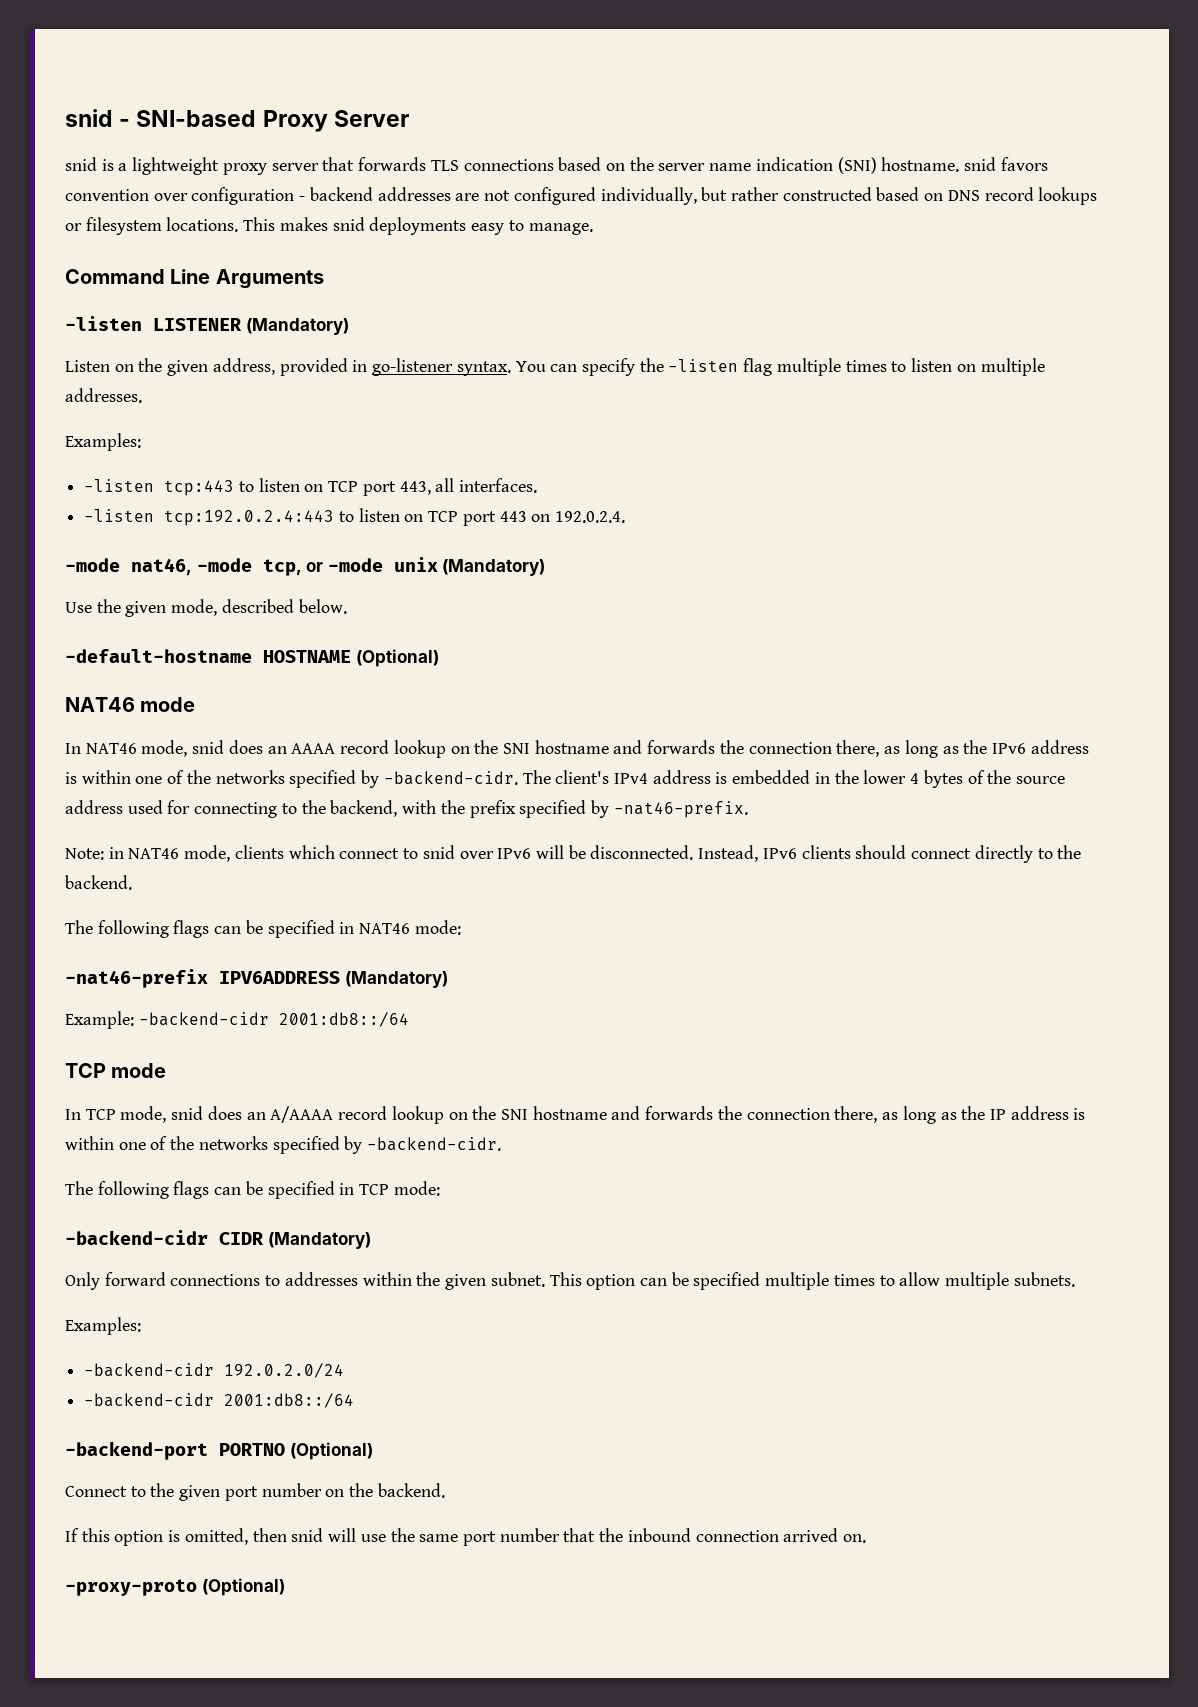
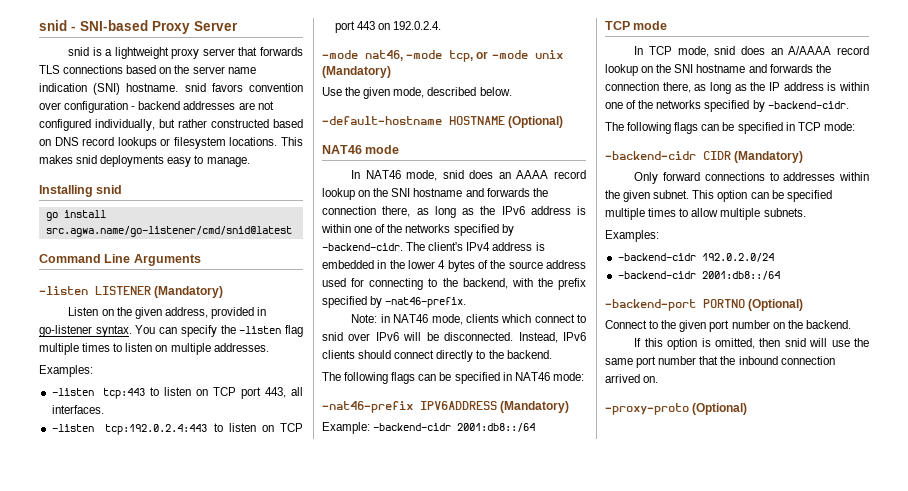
+ Installing snid
+ go install src.agwa.name/go-listener/cmd/snid@latest

